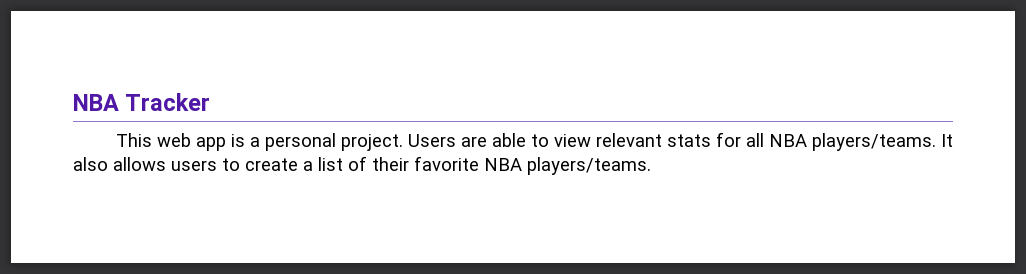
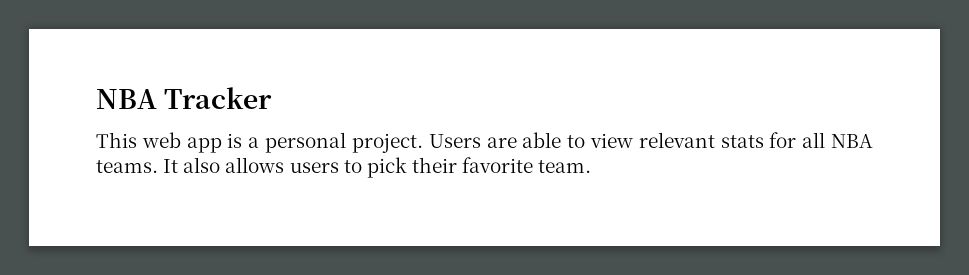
- Users are able to view relevant stats for all NBA players/teams.
+ Users are able to view relevant stats for all NBA teams.
- It also allows users to create a list of their favorite NBA players/teams.
+ It also allows users to pick their favorite team.

